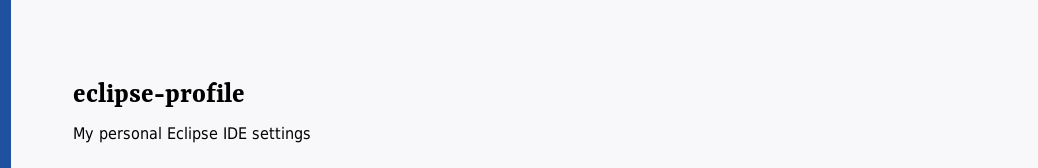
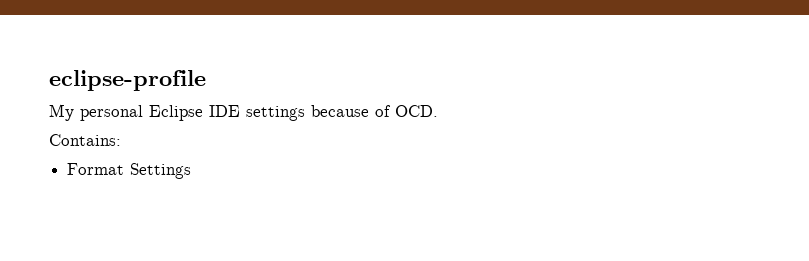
- My personal Eclipse IDE settings
+ My personal Eclipse IDE settings because of OCD.
+ Contains:
+ Format Settings

